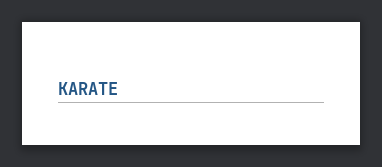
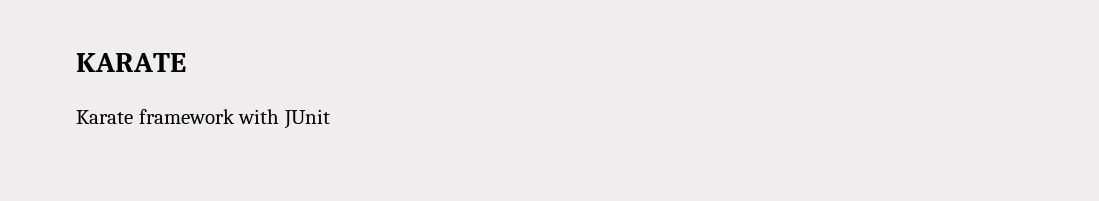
+ Karate framework with JUnit

